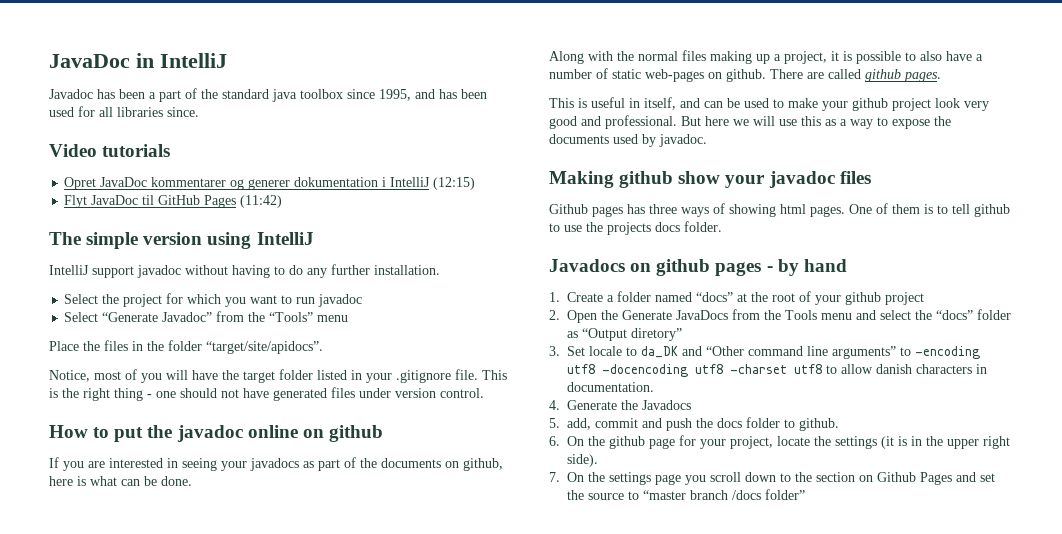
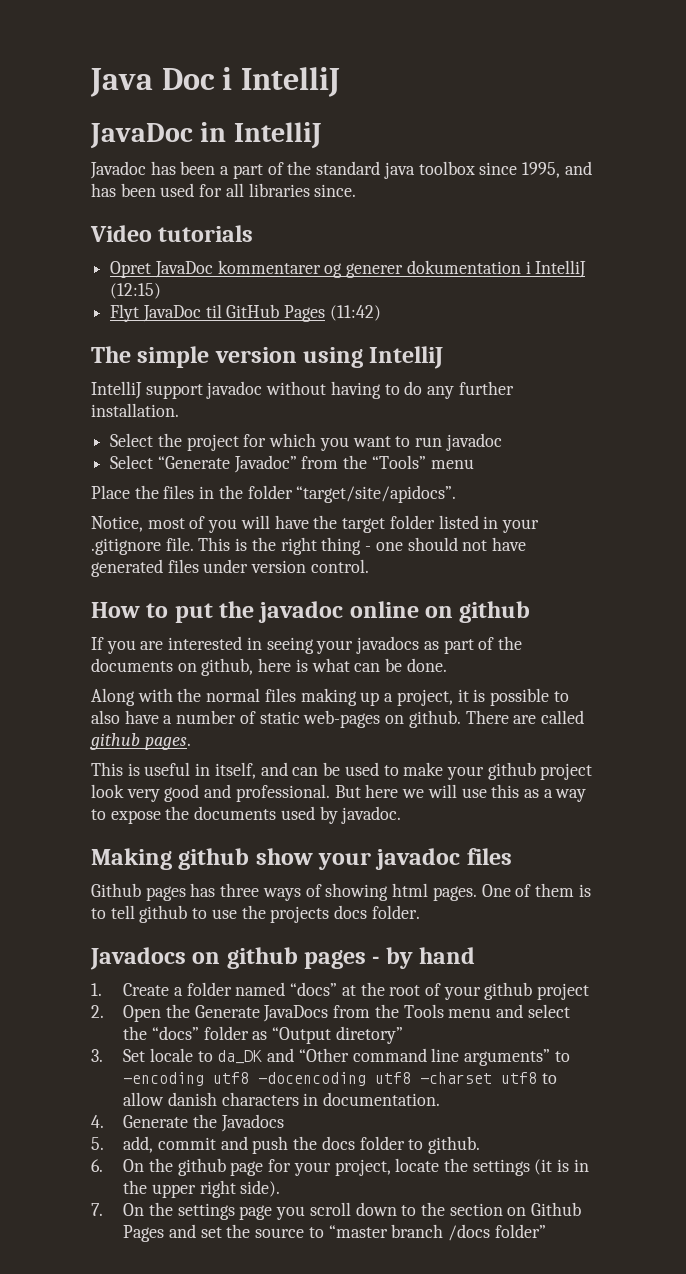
+ Java Doc i IntelliJ

